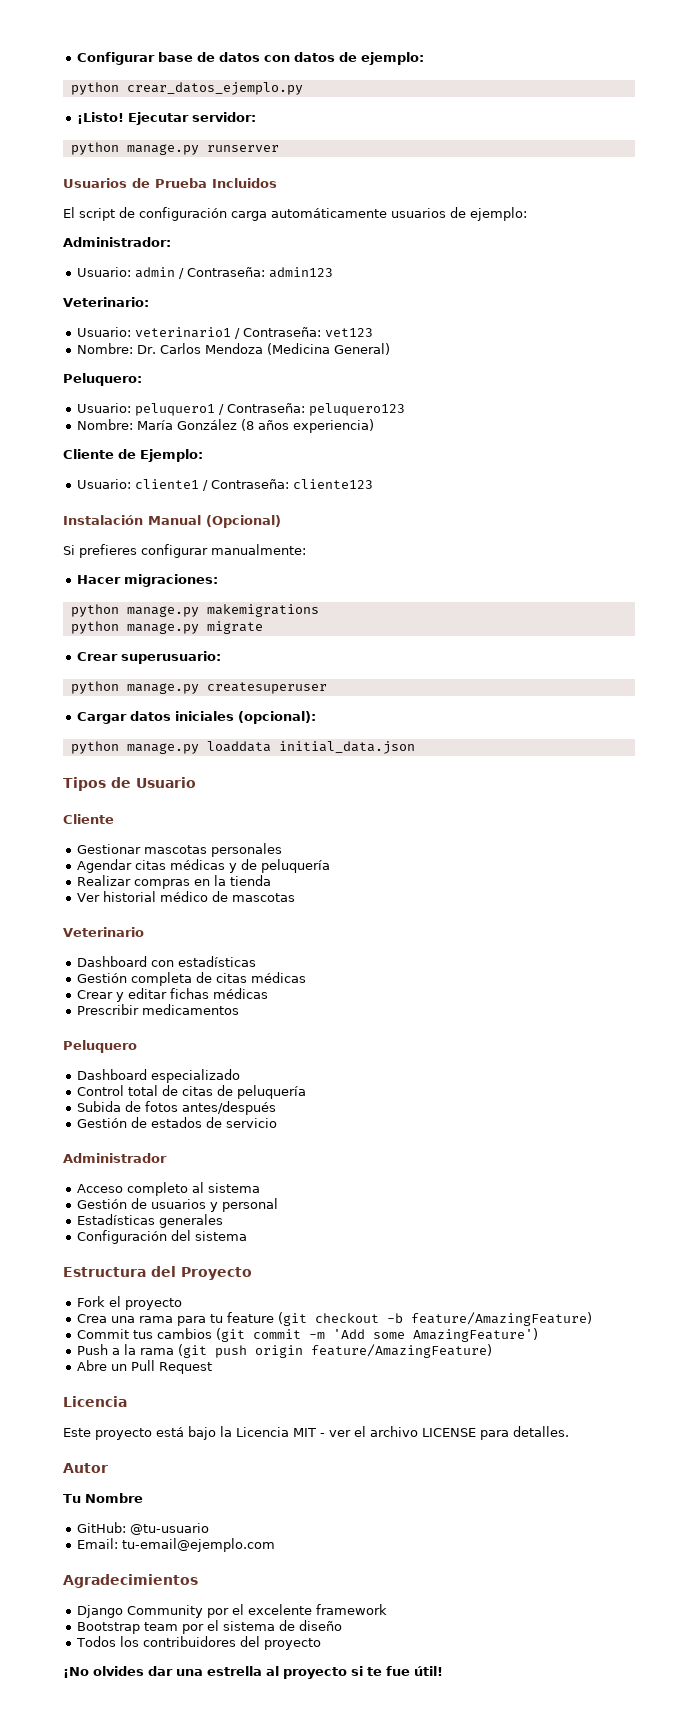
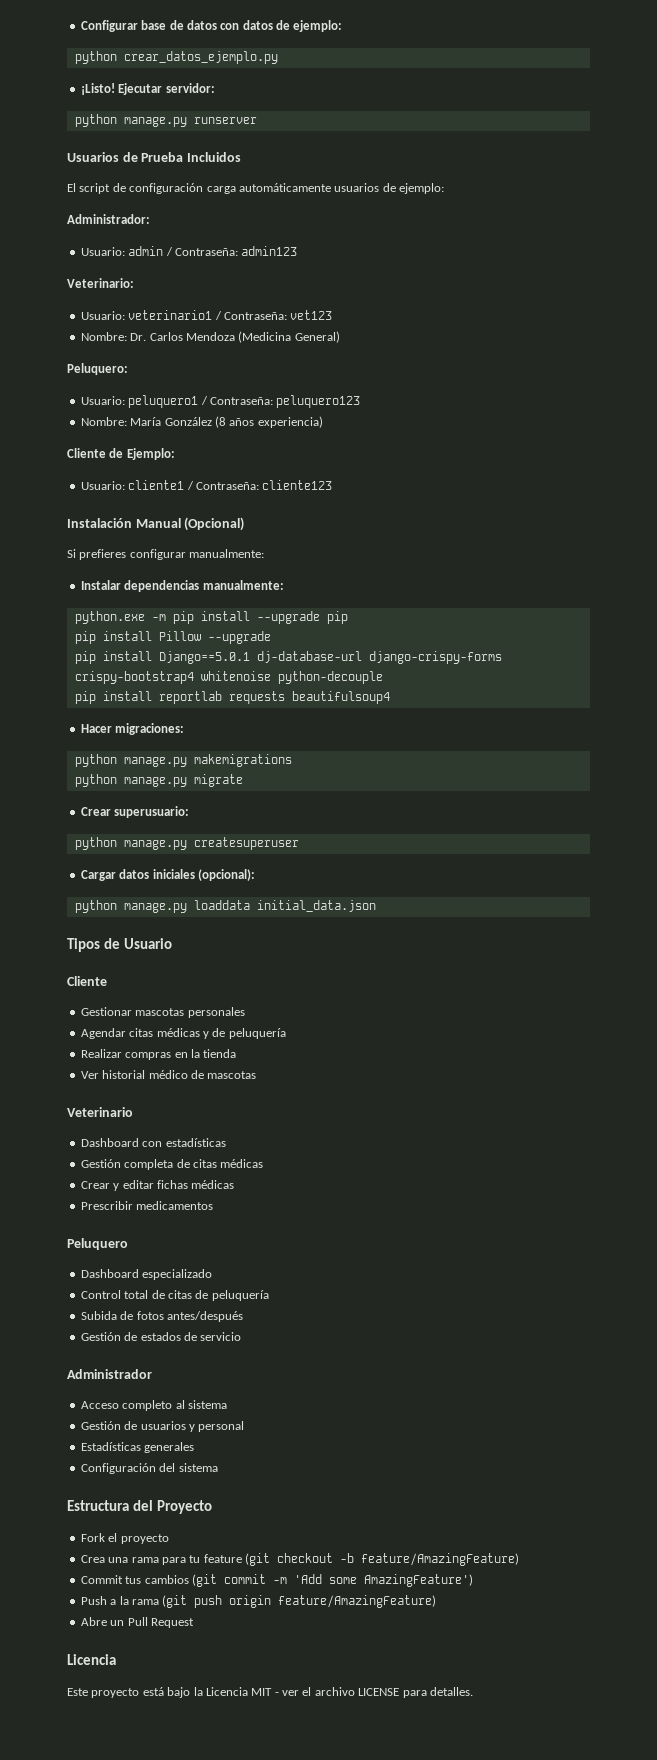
+ Instalar dependencias manualmente:
+ python.exe -m pip install --upgrade pip
+ pip install Pillow --upgrade
+ pip install Django==5.0.1 dj-database-url django-crispy-forms crispy-bootstrap4 whitenoise python-decouple
+ pip install reportlab requests beautifulsoup4
- Autor
- Tu Nombre
- GitHub: @tu-usuario
- Email: tu-email@ejemplo.com
- Agradecimientos
- Django Community por el excelente framework
- Bootstrap team por el sistema de diseño
- Todos los contribuidores del proyecto
- ¡No olvides dar una estrella al proyecto si te fue útil!

